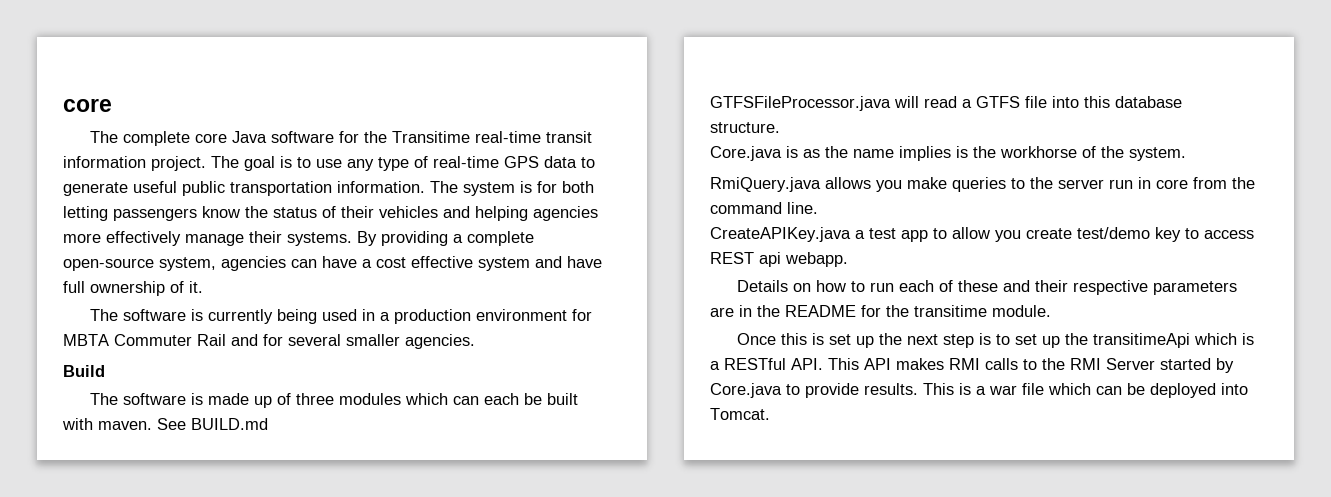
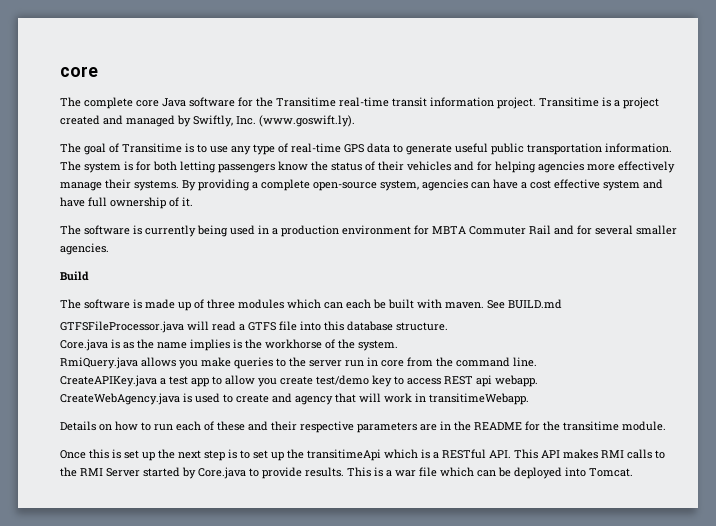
- The goal is to use any type of real-time GPS data to generate useful public transportation information.
+ Transitime is a project created and managed by Swiftly, Inc. (www.goswift.ly).
+ The goal of Transitime is to use any type of real-time GPS data to generate useful public transportation information.
- The system is for both letting passengers know the status of their vehicles and helping agencies more effectively manage their systems.
+ The system is for both letting passengers know the status of their vehicles and for helping agencies more effectively manage their systems.
+ CreateWebAgency.java is used to create and agency that will work in transitimeWebapp.

